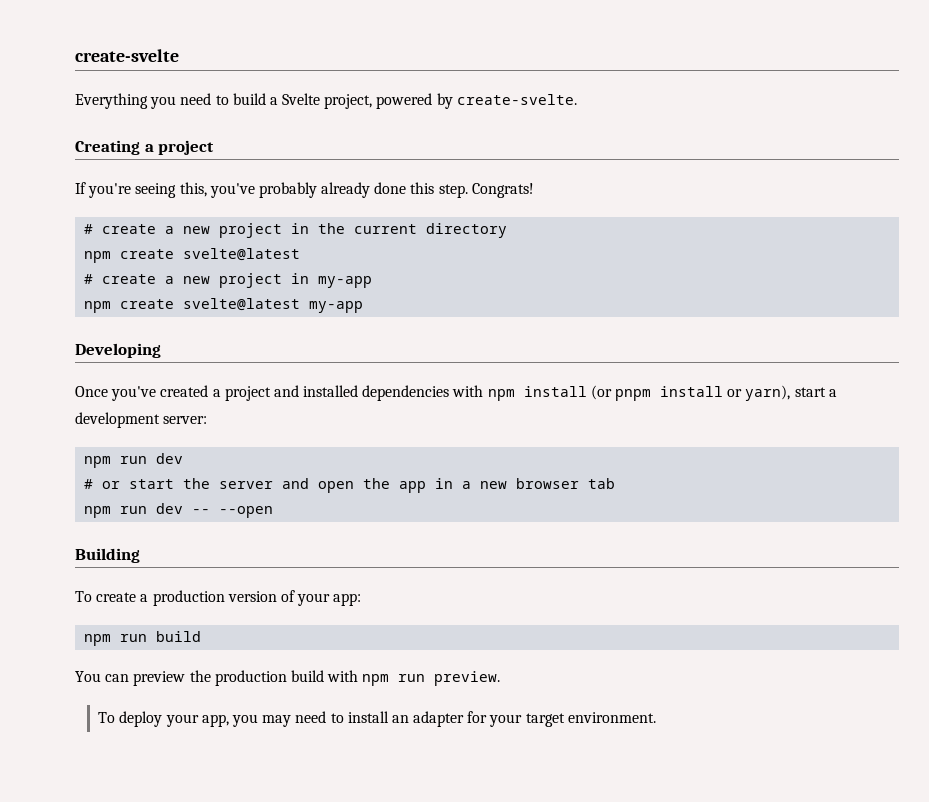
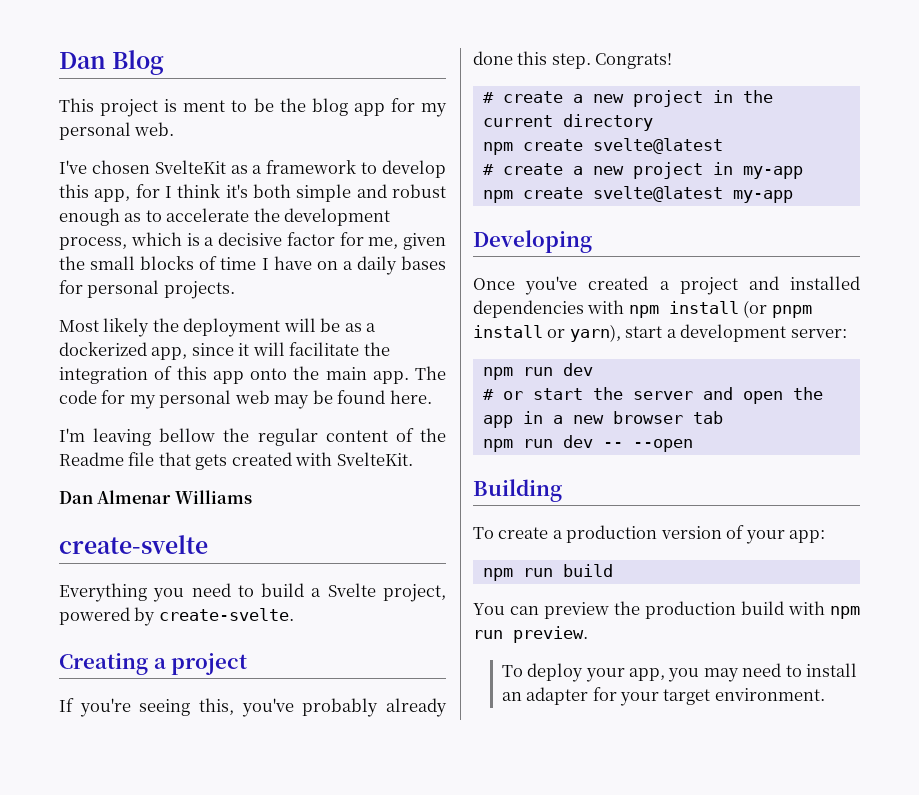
+ Dan Blog
+ This project is ment to be the blog app for my personal web.
+ I've chosen SvelteKit as a framework to develop this app, for I think it's both simple and robust enough as to accelerate the development process, which is a decisive factor for me, given the small blocks of time I have on a daily bases for personal projects.
+ Most likely the deployment will be as a dockerized app, since it will facilitate the integration of this app onto the main app. The code for my personal web may be found here.
+ I'm leaving bellow the regular content of the Readme file that gets created with SvelteKit.
+ Dan Almenar Williams

